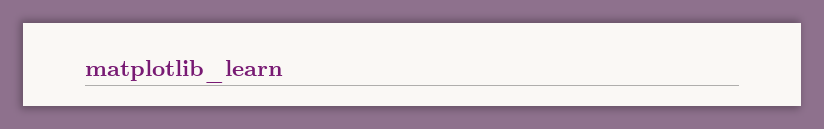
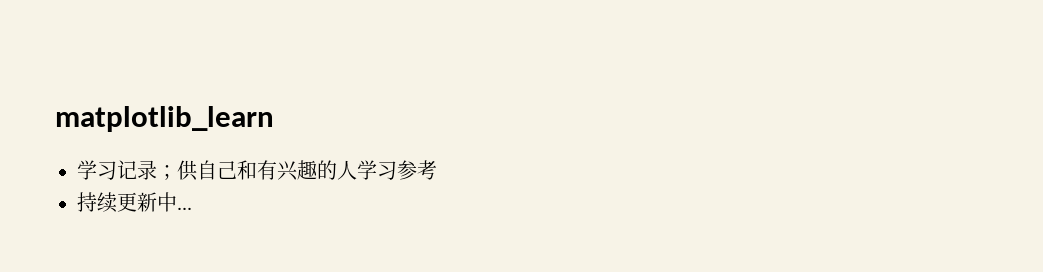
+ 学习记录；供自己和有兴趣的人学习参考
+ 持续更新中...

